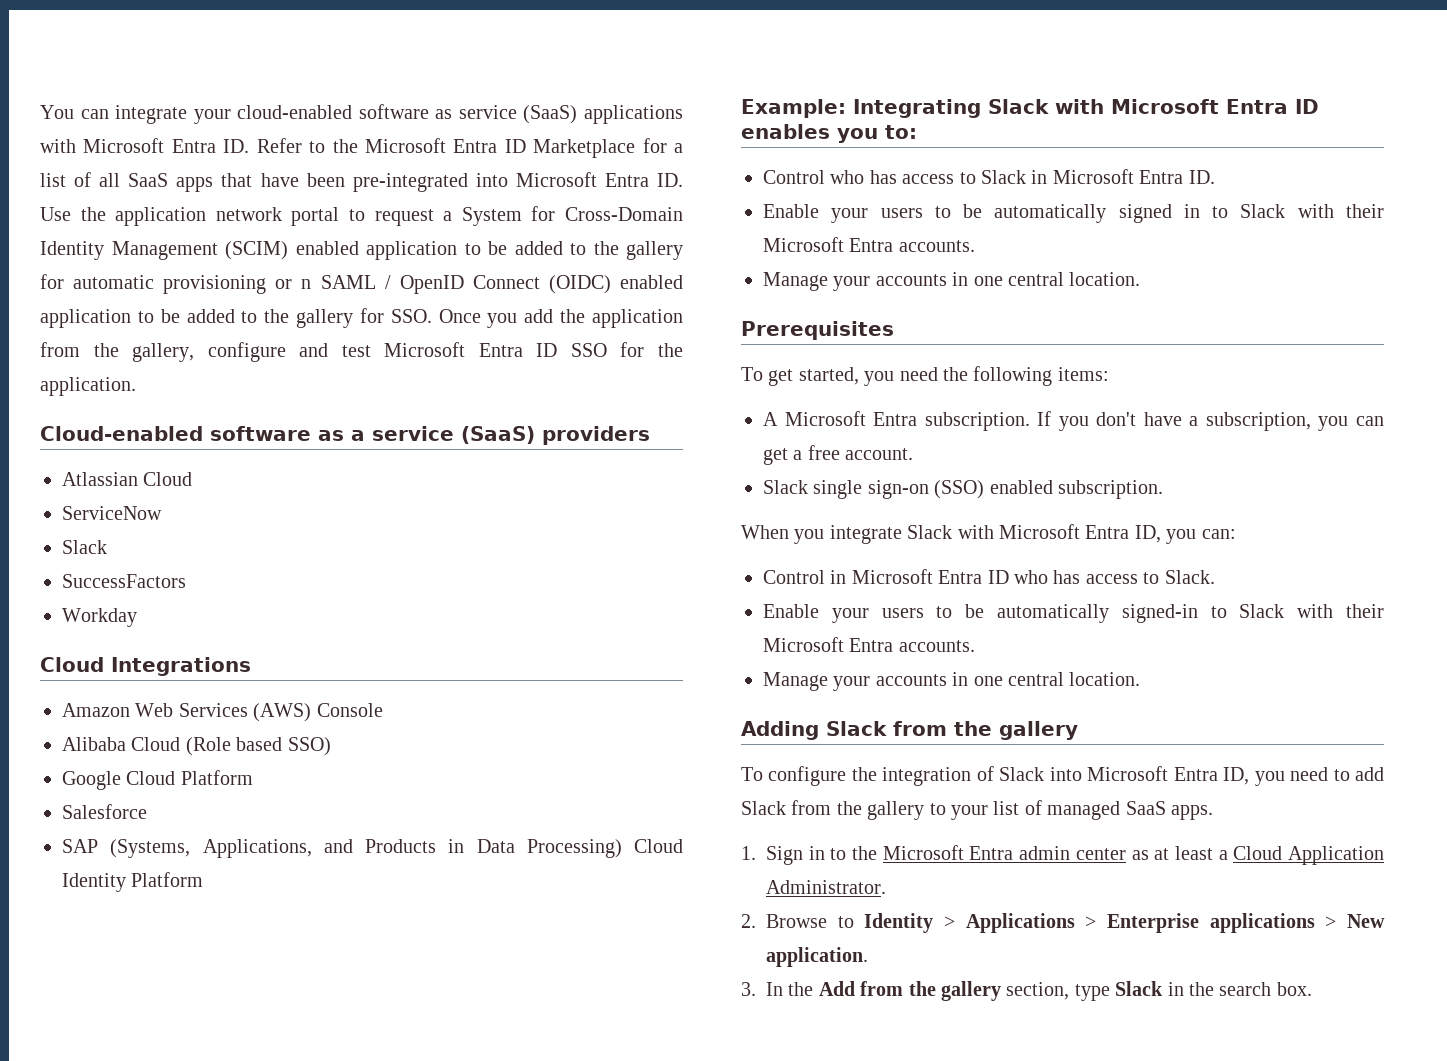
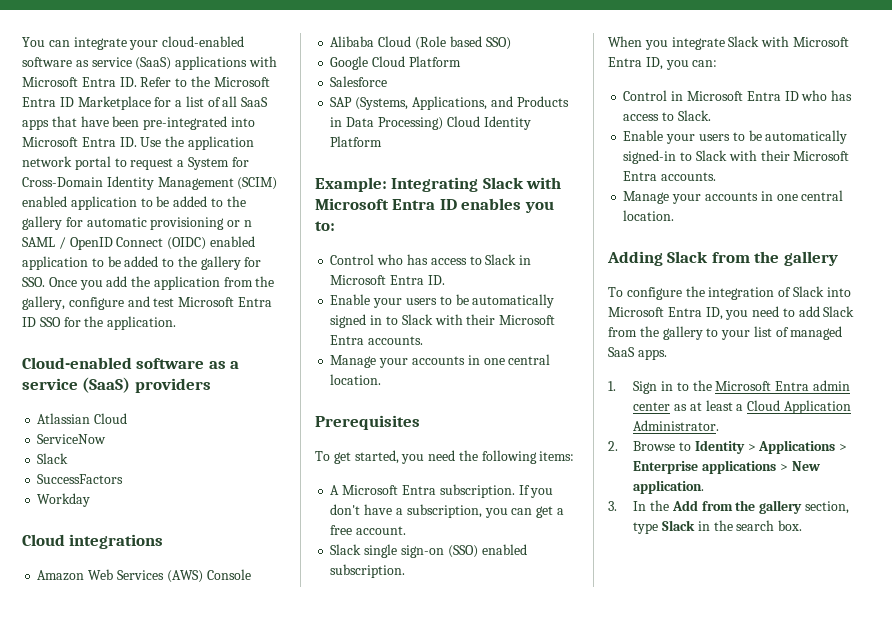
- Cloud Integrations
+ Cloud integrations

